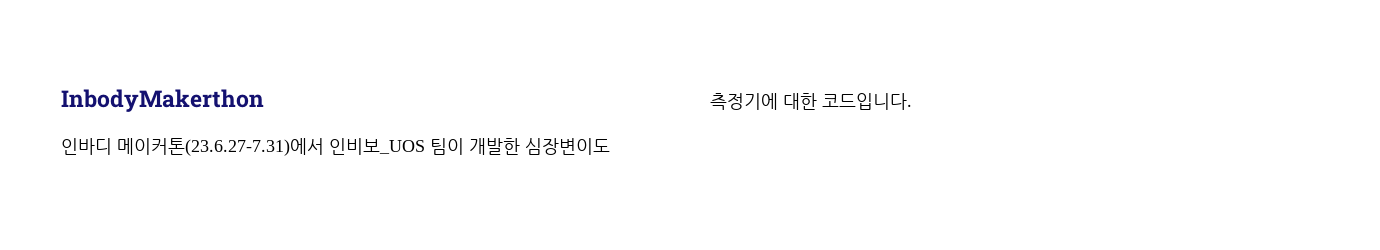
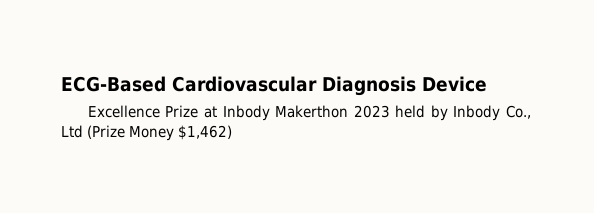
- InbodyMakerthon
- 인바디 메이커톤(23.6.27-7.31)에서 인비보_UOS 팀이 개발한 심장변이도 측정기에 대한 코드입니다.
+ ECG-Based Cardiovascular Diagnosis Device
+ Excellence Prize at Inbody Makerthon 2023 held by Inbody Co., Ltd (Prize Money $1,462)

